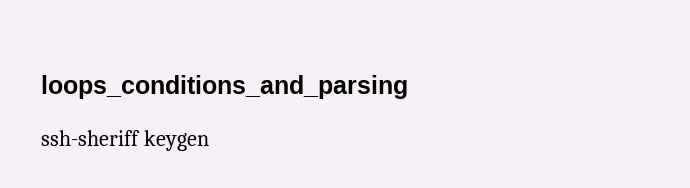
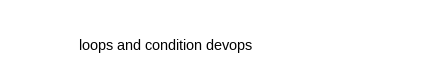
- loops_conditions_and_parsing
- ssh-sheriff keygen
+ loops and condition devops

